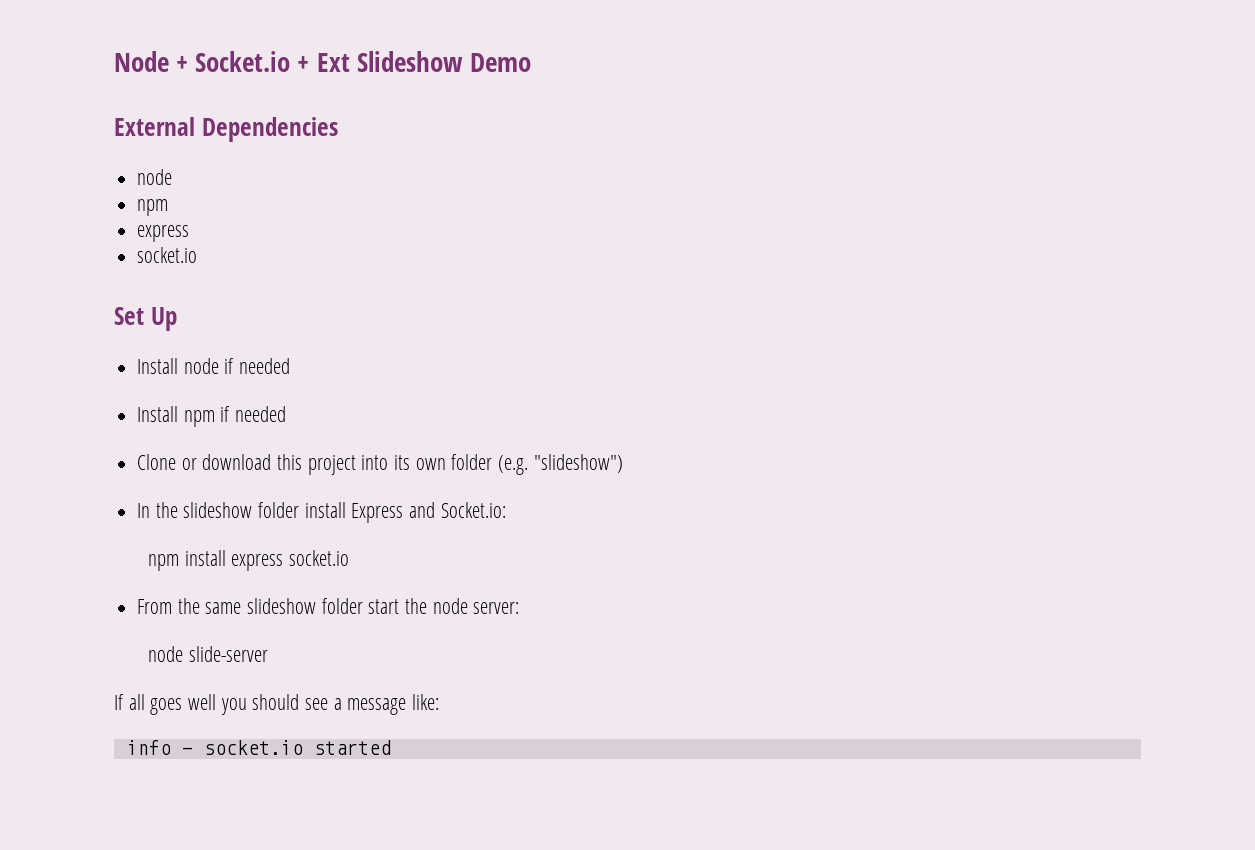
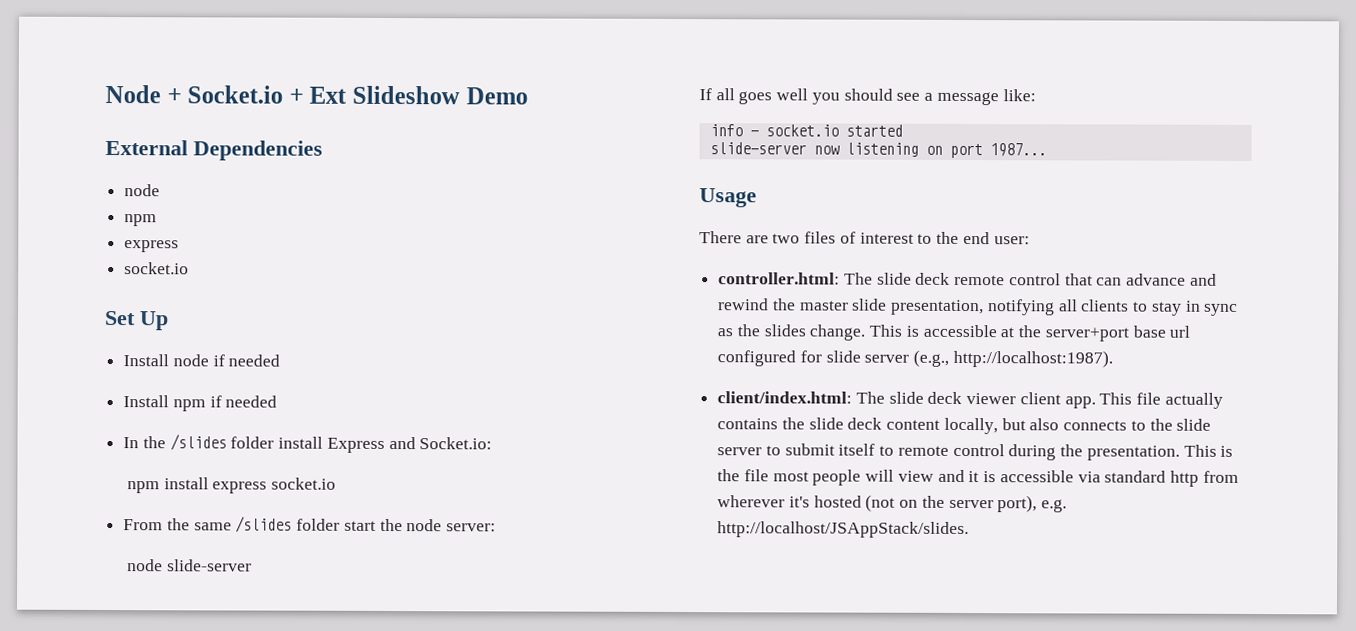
- Clone or download this project into its own folder (e.g. "slideshow")
- In the slideshow folder install Express and Socket.io:
+ In the /slides folder install Express and Socket.io:
- From the same slideshow folder start the node server:
+ From the same /slides folder start the node server:
+ slide-server now listening on port 1987...
+ Usage
+ There are two files of interest to the end user:
+ controller.html: The slide deck remote control that can advance and rewind the master slide presentation, notifying all clients to stay in sync as the slides change. This is accessible at the server+port base url configured for slide server (e.g., http://localhost:1987).
+ client/index.html: The slide deck viewer client app. This file actually contains the slide deck content locally, but also connects to the slide server to submit itself to remote control during the presentation. This is the file most people will view and it is accessible via standard http from wherever it's hosted (not on the server port), e.g. http://localhost/JSAppStack/slides.

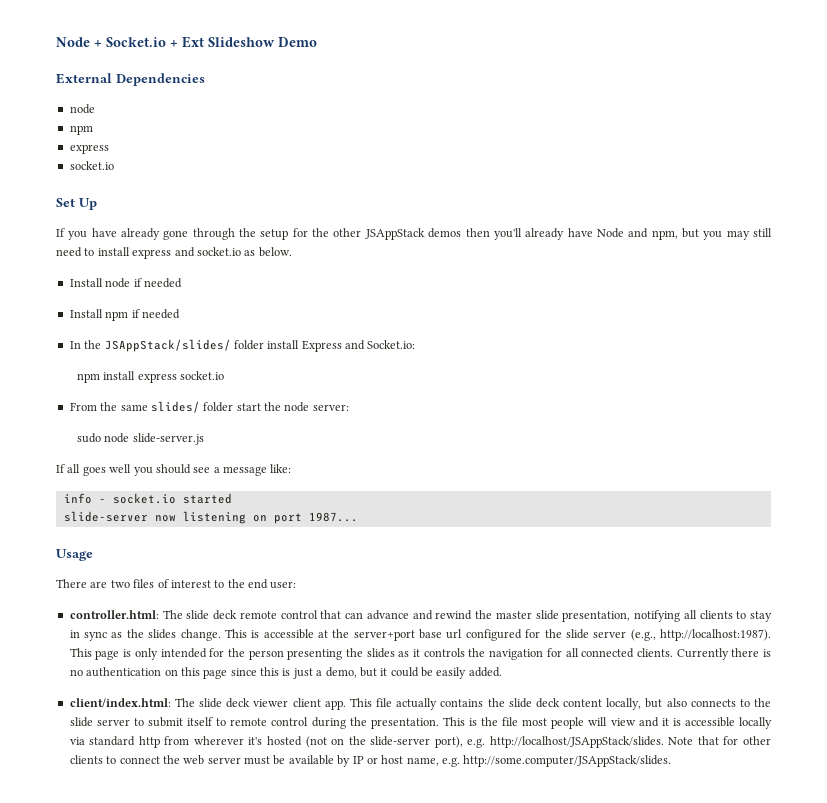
+ If you have already gone through the setup for the other JSAppStack demos then you'll already have Node and npm, but you may still need to install express and socket.io as below.
- In the /slides folder install Express and Socket.io:
+ In the JSAppStack/slides/ folder install Express and Socket.io:
- From the same /slides folder start the node server:
+ From the same slides/ folder start the node server:
- node slide-server
+ sudo node slide-server.js
- This is accessible at the server+port base url configured for slide server (e.g., http://localhost:1987).
+ This is accessible at the server+port base url configured for the slide server (e.g., http://localhost:1987). This page is only intended for the person presenting the slides as it controls the navigation for all connected clients. Currently there is no authentication on this page since this is just a demo, but it could be easily added.
- This is the file most people will view and it is accessible via standard http from wherever it's hosted (not on the server port), e.g. http://localhost/JSAppStack/slides.
+ This is the file most people will view and it is accessible locally via standard http from wherever it's hosted (not on the slide-server port), e.g. http://localhost/JSAppStack/slides.
+ Note that for other clients to connect the web server must be available by IP or host name, e.g. http://some.computer/JSAppStack/slides.

